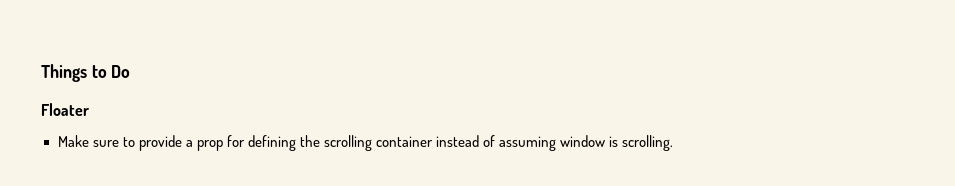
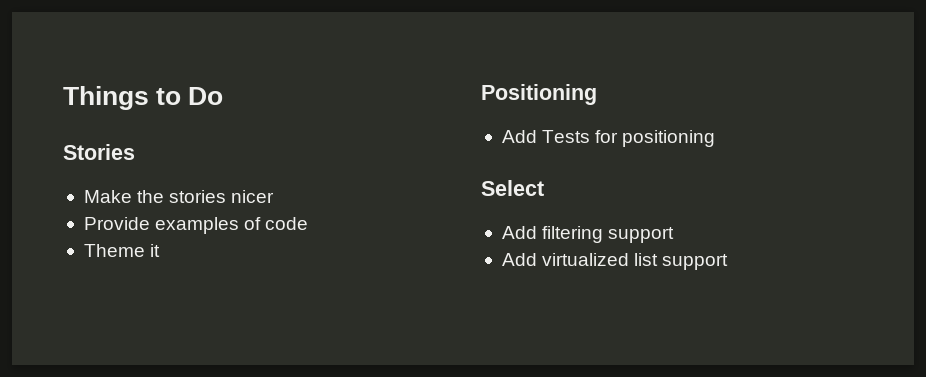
- Floater
+ Stories
- Make sure to provide a prop for defining the scrolling container instead of assuming window is scrolling.
+ Make the stories nicer
+ Provide examples of code
+ Theme it
+ Positioning
+ Add Tests for positioning
+ Select
+ Add filtering support
+ Add virtualized list support

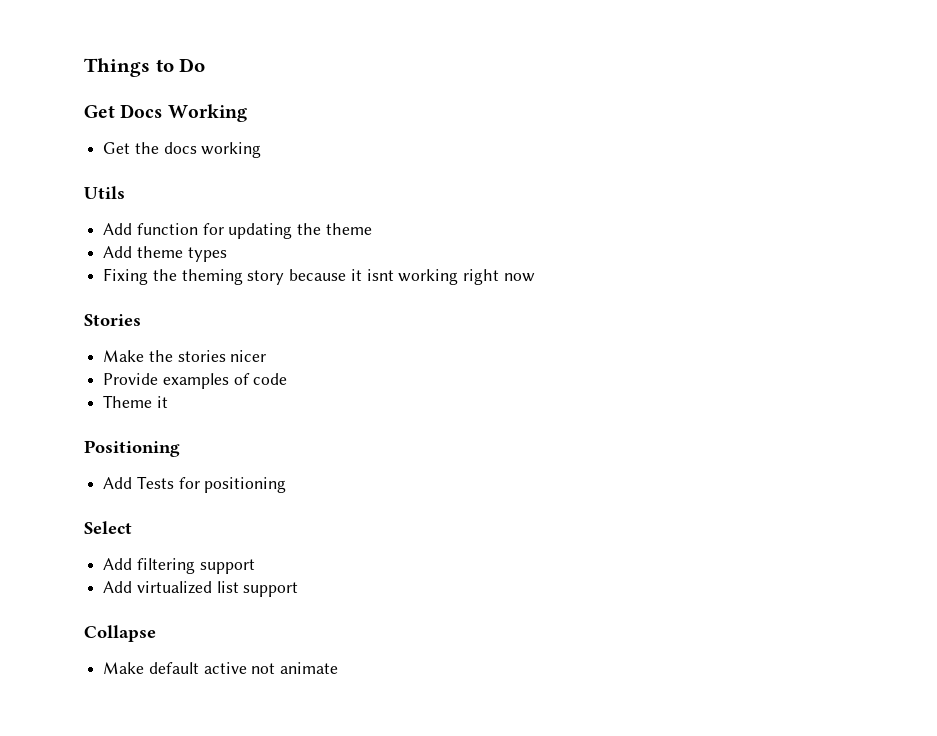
+ Get Docs Working
+ Get the docs working
+ Utils
+ Add function for updating the theme
+ Add theme types
+ Fixing the theming story because it isnt working right now
+ Collapse
+ Make default active not animate

